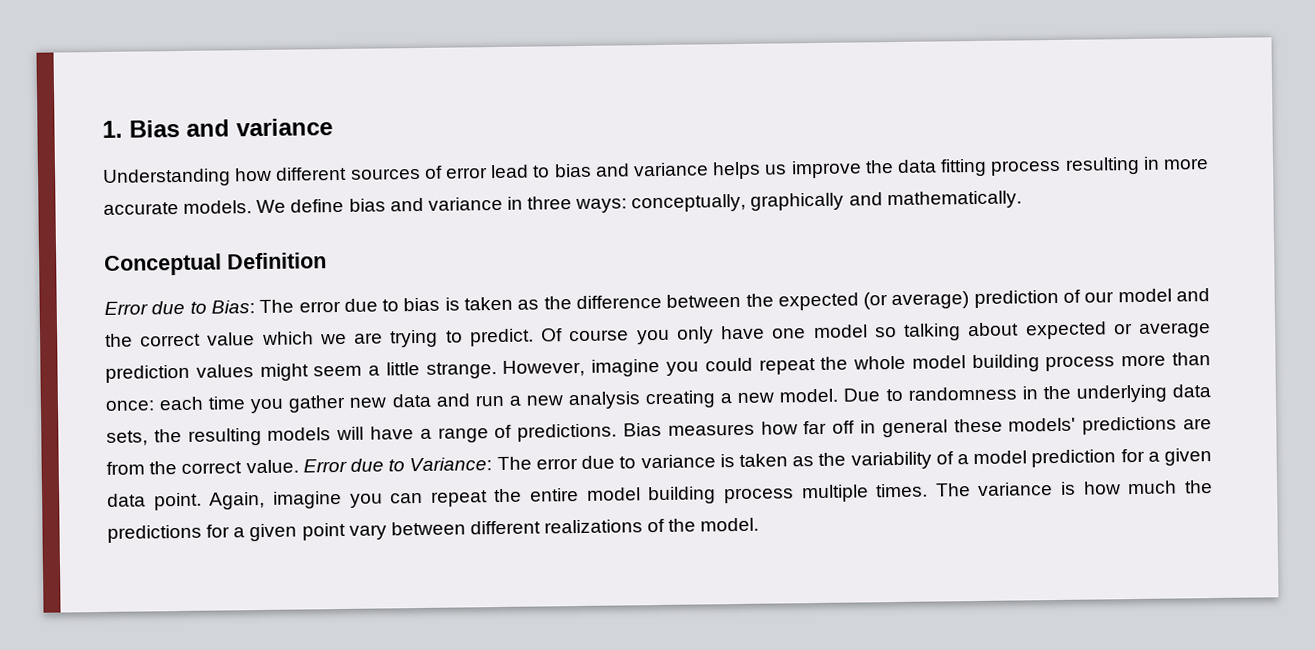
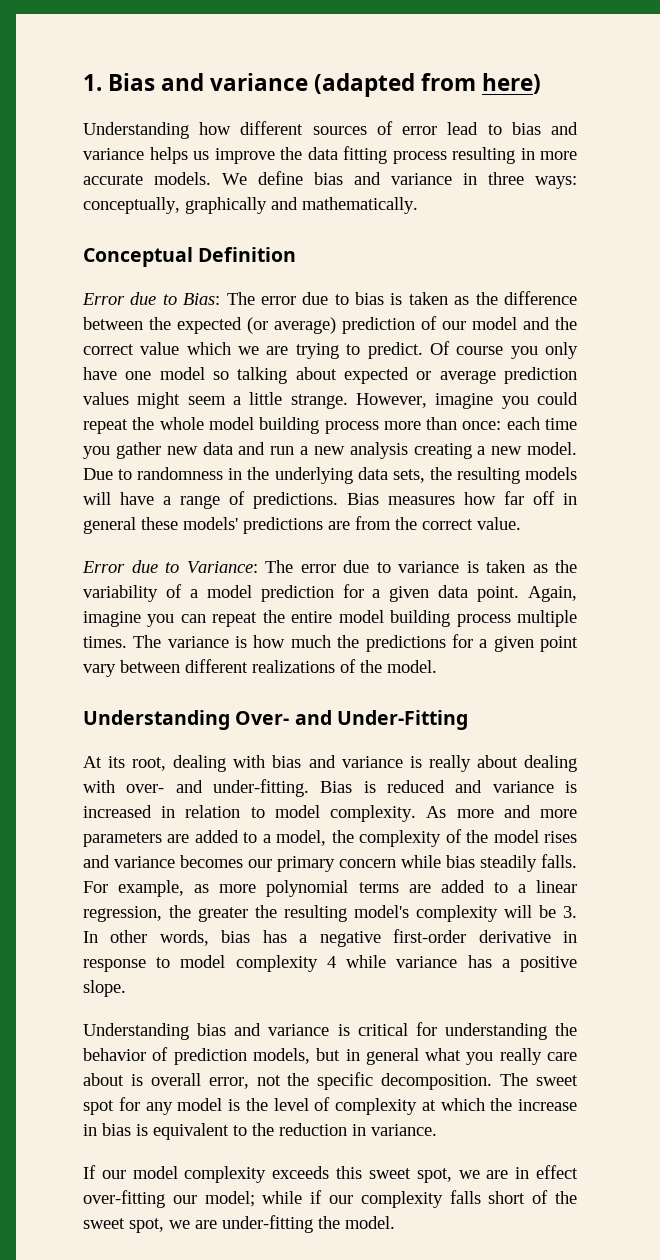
- 1. Bias and variance
+ 1. Bias and variance (adapted from here)
- Bias measures how far off in general these models' predictions are from the correct value. Error due to Variance: The error due to variance is taken as the variability of a model prediction for a given data point.
+ Bias measures how far off in general these models' predictions are from the correct value.
+ Error due to Variance: The error due to variance is taken as the variability of a model prediction for a given data point.
+ Understanding Over- and Under-Fitting
+ At its root, dealing with bias and variance is really about dealing with over- and under-fitting. Bias is reduced and variance is increased in relation to model complexity. As more and more parameters are added to a model, the complexity of the model rises and variance becomes our primary concern while bias steadily falls. For example, as more polynomial terms are added to a linear regression, the greater the resulting model's complexity will be 3. In other words, bias has a negative first-order derivative in response to model complexity 4 while variance has a positive slope.
+ Understanding bias and variance is critical for understanding the behavior of prediction models, but in general what you really care about is overall error, not the specific decomposition. The sweet spot for any model is the level of complexity at which the increase in bias is equivalent to the reduction in variance.
+ If our model complexity exceeds this sweet spot, we are in effect over-fitting our model; while if our complexity falls short of the sweet spot, we are under-fitting the model.

